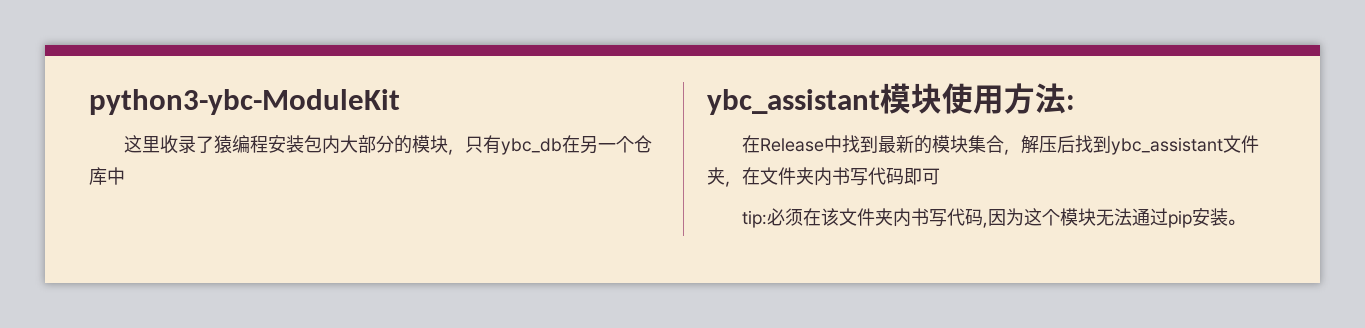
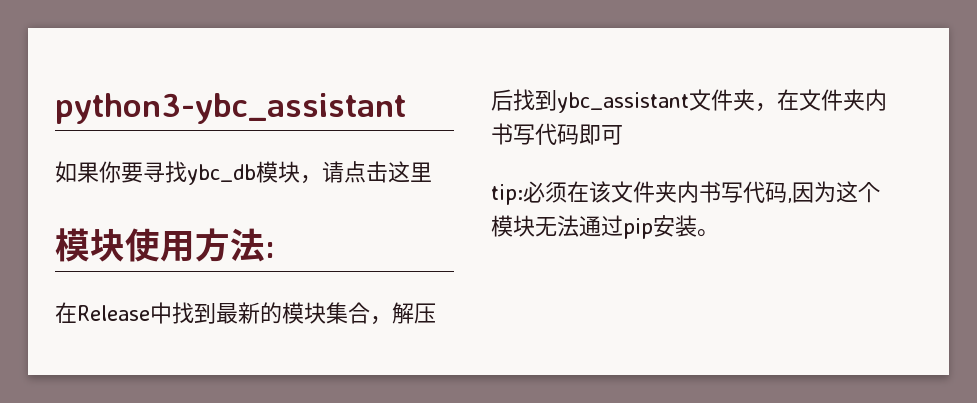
- python3-ybc-ModuleKit
- 这里收录了猿编程安装包内大部分的模块，只有ybc_db在另一个仓库中
- ybc_assistant模块使用方法:
+ python3-ybc_assistant
+ 如果你要寻找ybc_db模块，请点击这里
+ 模块使用方法:

